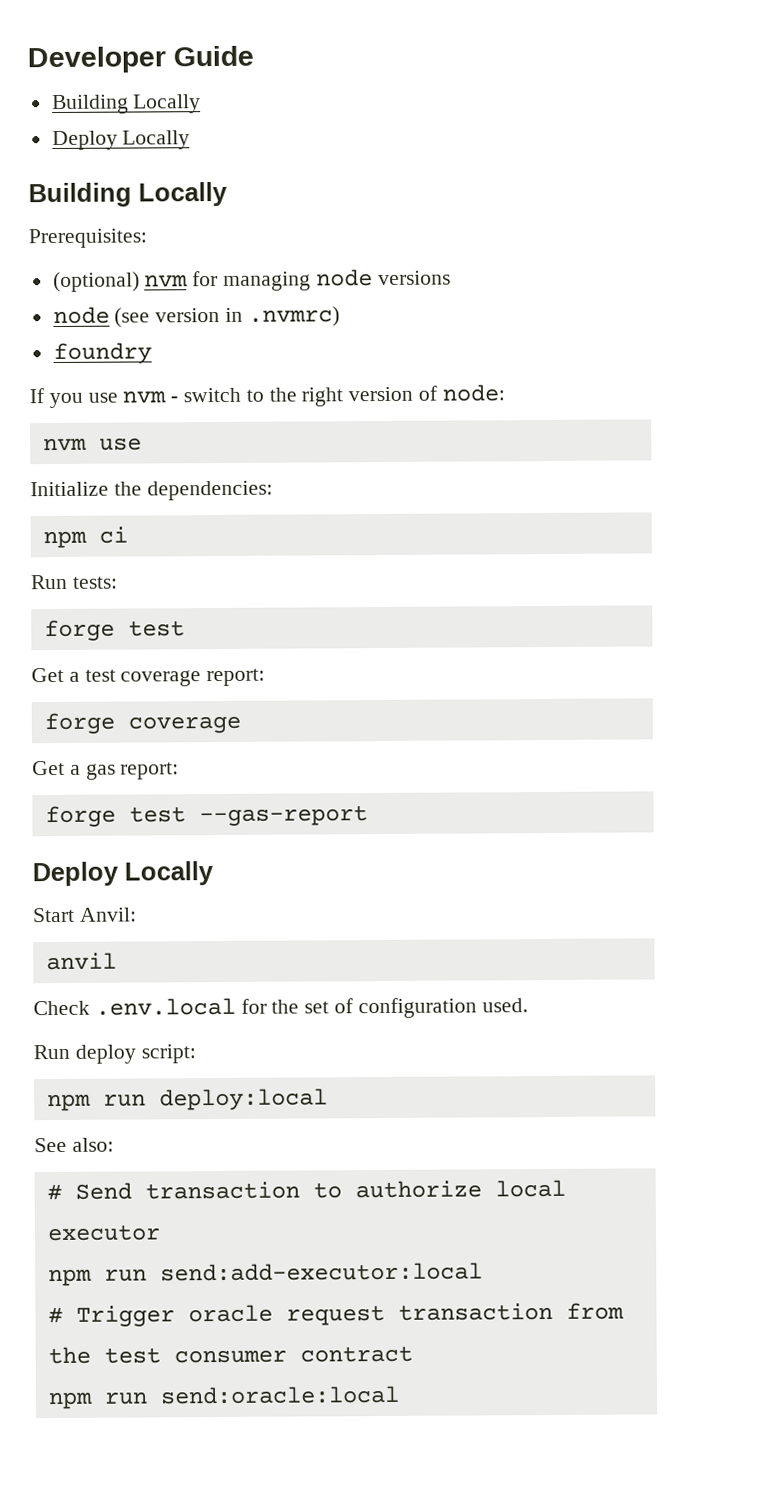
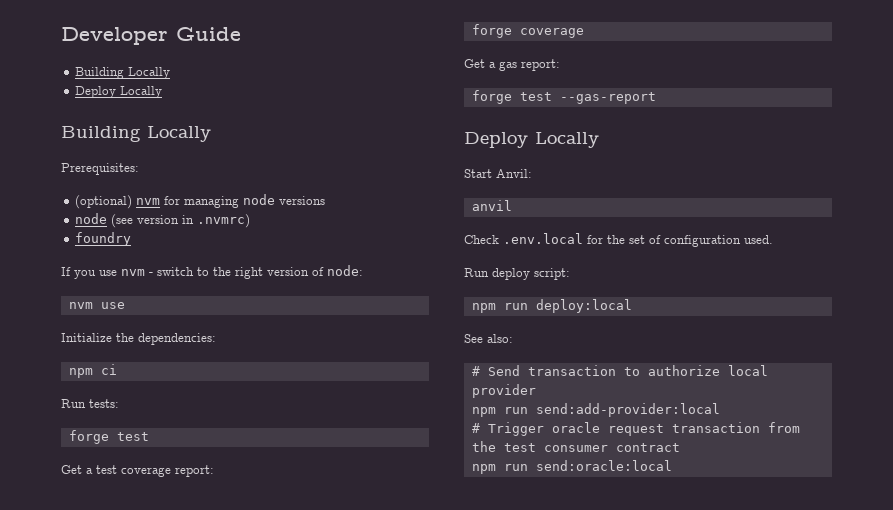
- # Send transaction to authorize local executor
- npm run send:add-executor:local
+ # Send transaction to authorize local provider
+ npm run send:add-provider:local

